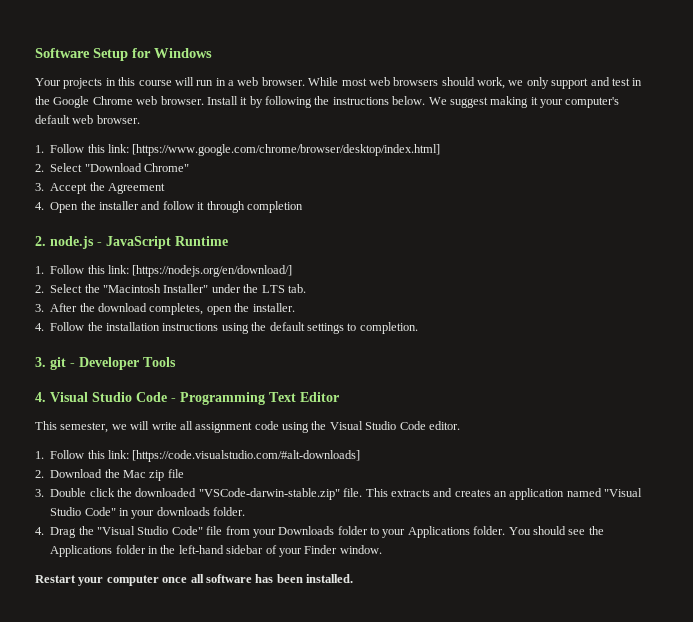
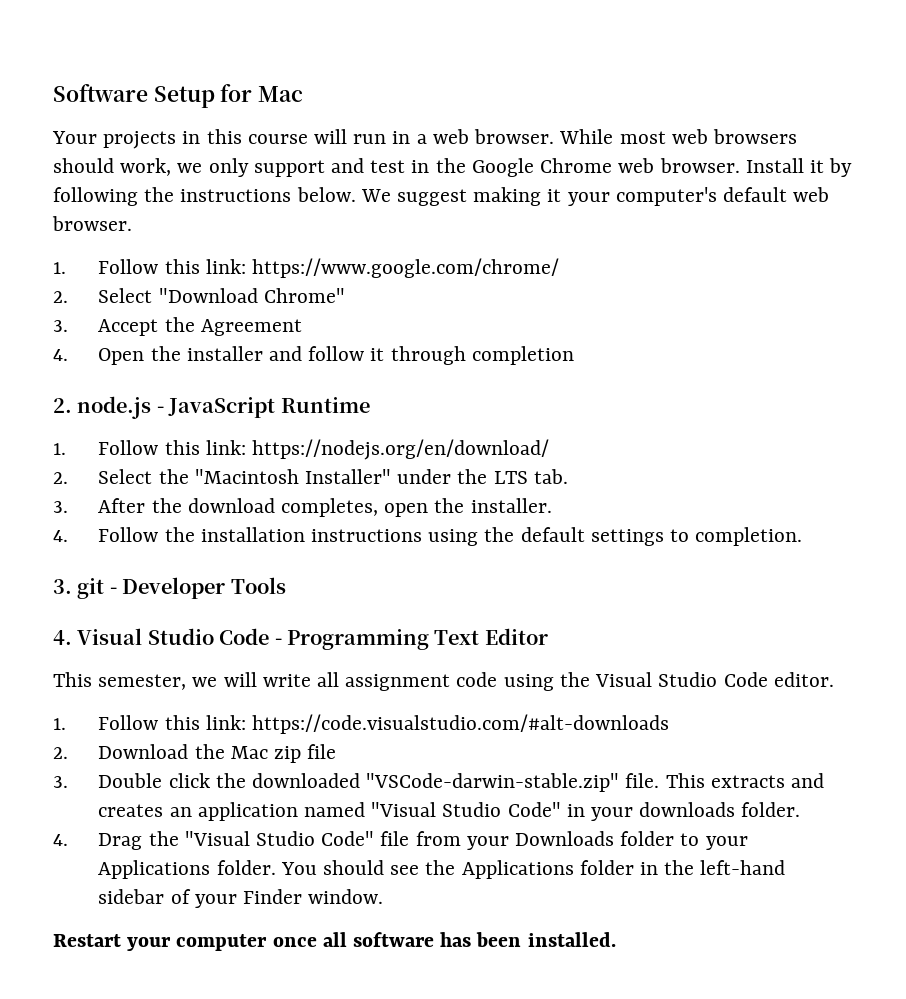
- Software Setup for Windows
+ Software Setup for Mac
- 1. Follow this link: [https://www.google.com/chrome/browser/desktop/index.html]
+ 1. Follow this link: https://www.google.com/chrome/
- 1. Follow this link: [https://nodejs.org/en/download/]
+ 1. Follow this link: https://nodejs.org/en/download/
- 1. Follow this link: [https://code.visualstudio.com/#alt-downloads]
+ 1. Follow this link: https://code.visualstudio.com/#alt-downloads

